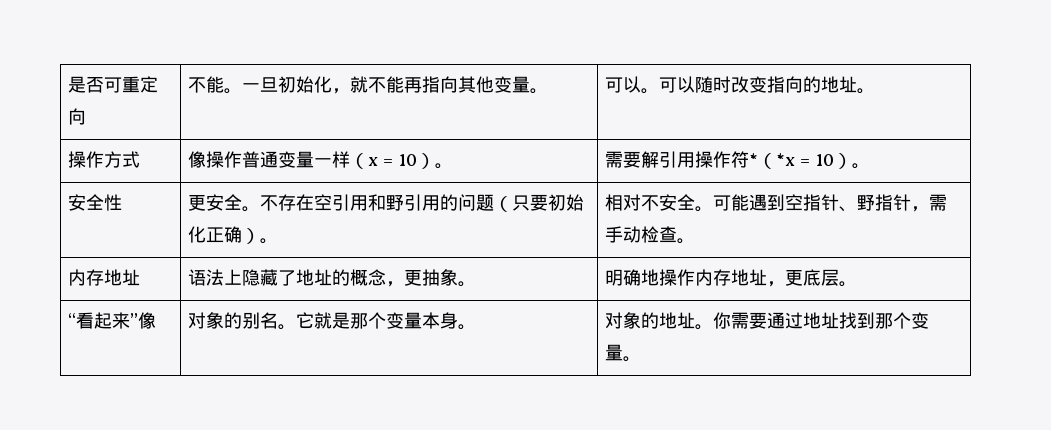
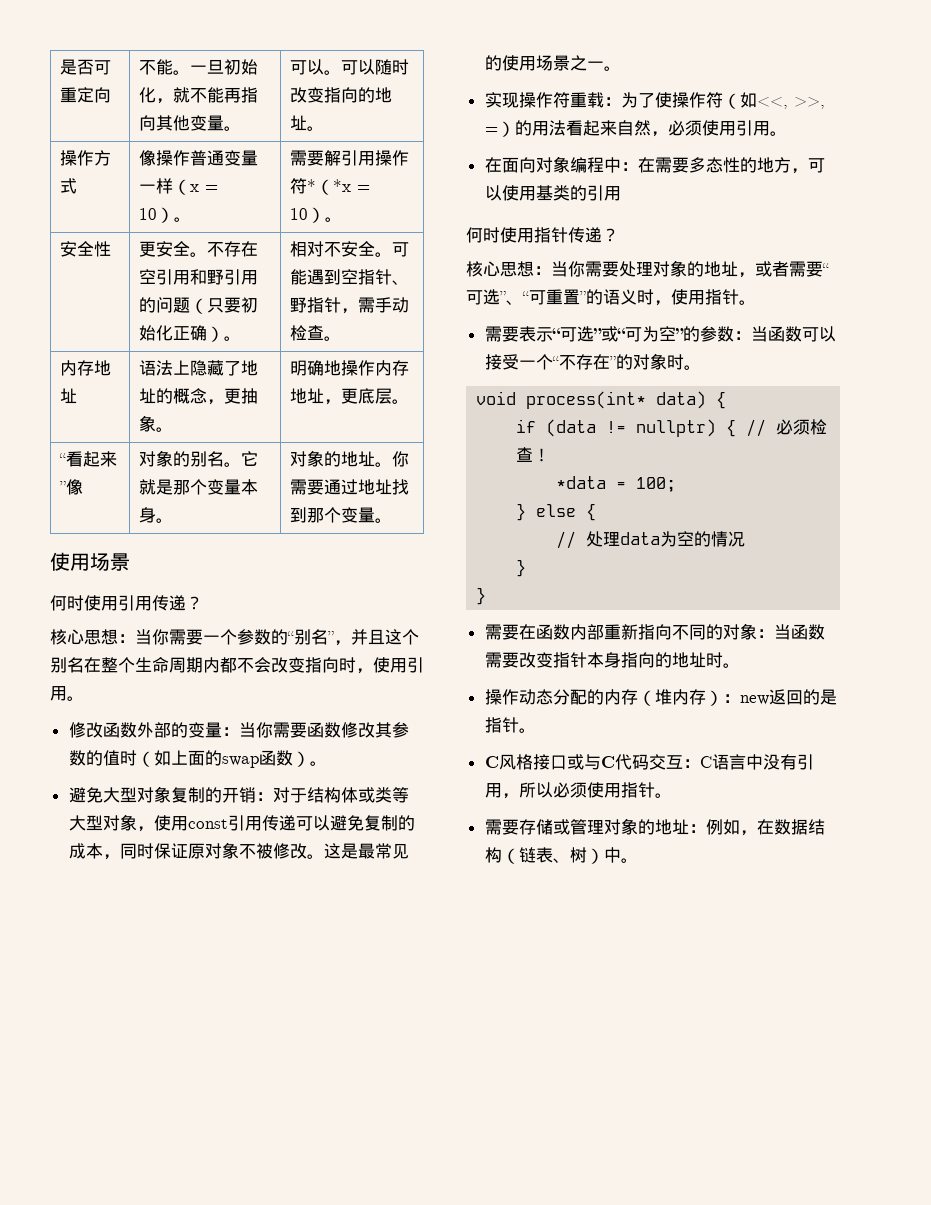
  “看起来”像 | 对象的别名。它就是那个变量本身。 | 对象的地址。你需要通过地址找到那个变量。
+ 使用场景
+ 何时使用引用传递？
+ 核心思想：当你需要一个参数的“别名”，并且这个别名在整个生命周期内都不会改变指向时，使用引用。
+ 修改函数外部的变量：当你需要函数修改其参数的值时（如上面的swap函数）。
+ 避免大型对象复制的开销：对于结构体或类等大型对象，使用const引用传递可以避免复制的成本，同时保证原对象不被修改。这是最常见的使用场景之一。
+ 实现操作符重载：为了使操作符（如<<, >>, =）的用法看起来自然，必须使用引用。
+ 在面向对象编程中：在需要多态性的地方，可以使用基类的引用
+ 何时使用指针传递？
+ 核心思想：当你需要处理对象的地址，或者需要“可选”、“可重置”的语义时，使用指针。
+ 需要表示“可选”或“可为空”的参数：当函数可以接受一个“不存在”的对象时。
+ void process(int* data) {
+ if (data != nullptr) { // 必须检查！
+ *data = 100;
+ } else {
+ // 处理data为空的情况
+ }
+ }
+ 需要在函数内部重新指向不同的对象：当函数需要改变指针本身指向的地址时。
+ 操作动态分配的内存（堆内存）：new返回的是指针。
+ C风格接口或与C代码交互：C语言中没有引用，所以必须使用指针。
+ 需要存储或管理对象的地址：例如，在数据结构（链表、树）中。

